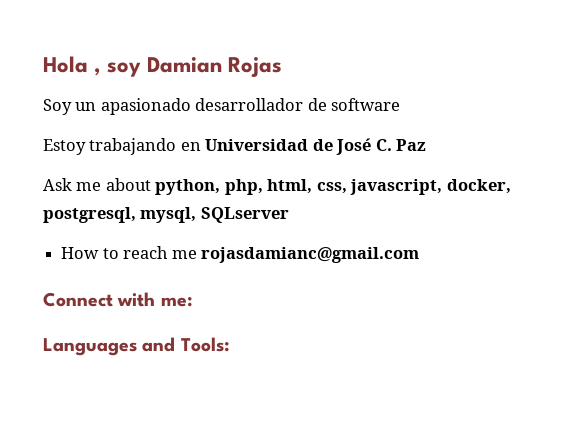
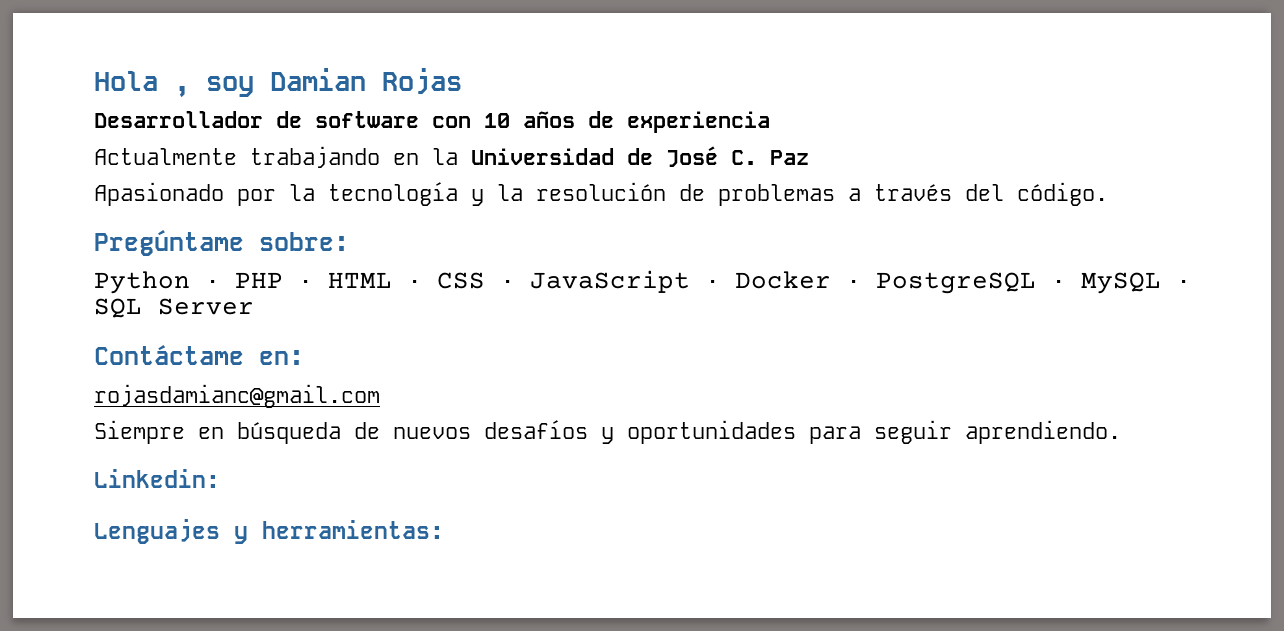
- Soy un apasionado desarrollador de software
- Estoy trabajando en Universidad de José C. Paz
+ Desarrollador de software con 10 años de experiencia
+ Actualmente trabajando en la Universidad de José C. Paz
- Ask me about python, php, html, css, javascript, docker, postgresql, mysql, SQLserver
- How to reach me rojasdamianc@gmail.com
- Connect with me:
- Languages and Tools:
+ Apasionado por la tecnología y la resolución de problemas a través del código.
+ Pregúntame sobre:
+ Python · PHP · HTML · CSS · JavaScript · Docker · PostgreSQL · MySQL · SQL Server
+ Contáctame en:
+ rojasdamianc@gmail.com
+ Siempre en búsqueda de nuevos desafíos y oportunidades para seguir aprendiendo.
+ Linkedin:
+ Lenguajes y herramientas:

